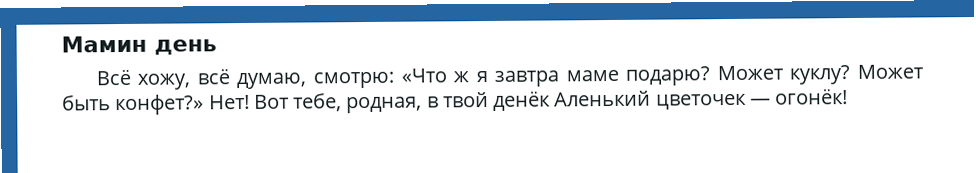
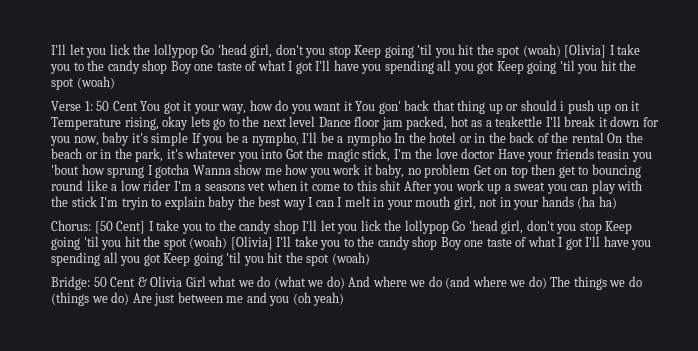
- Мамин день
- Всё хожу, всё думаю, смотрю: «Что ж я завтра маме подарю? Может куклу? Может быть конфет?» Нет! Вот тебе, родная, в твой денёк Аленький цветочек — огонёк!
+ I'll let you lick the lollypop Go 'head girl, don't you stop Keep going 'til you hit the spot (woah) [Olivia] I take you to the candy shop Boy one taste of what I got I'll have you spending all you got Keep going 'til you hit the spot (woah)
+ Verse 1: 50 Cent You got it your way, how do you want it You gon' back that thing up or should i push up on it Temperature rising, okay lets go to the next level Dance floor jam packed, hot as a teakettle I'll break it down for you now, baby it's simple If you be a nympho, I'll be a nympho In the hotel or in the back of the rental On the beach or in the park, it's whatever you into Got the magic stick, I'm the love doctor Have your friends teasin you 'bout how sprung I gotcha Wanna show me how you work it baby, no problem Get on top then get to bouncing round like a low rider I'm a seasons vet when it come to this shit After you work up a sweat you can play with the stick I'm tryin to explain baby the best way I can I melt in your mouth girl, not in your hands (ha ha)
+ Chorus: [50 Cent] I take you to the candy shop I'll let you lick the lollypop Go 'head girl, don't you stop Keep going 'til you hit the spot (woah) [Olivia] I'll take you to the candy shop Boy one taste of what I got I'll have you spending all you got Keep going 'til you hit the spot (woah)
+ Bridge: 50 Cent & Olivia Girl what we do (what we do) And where we do (and where we do) The things we do (things we do) Are just between me and you (oh yeah)

